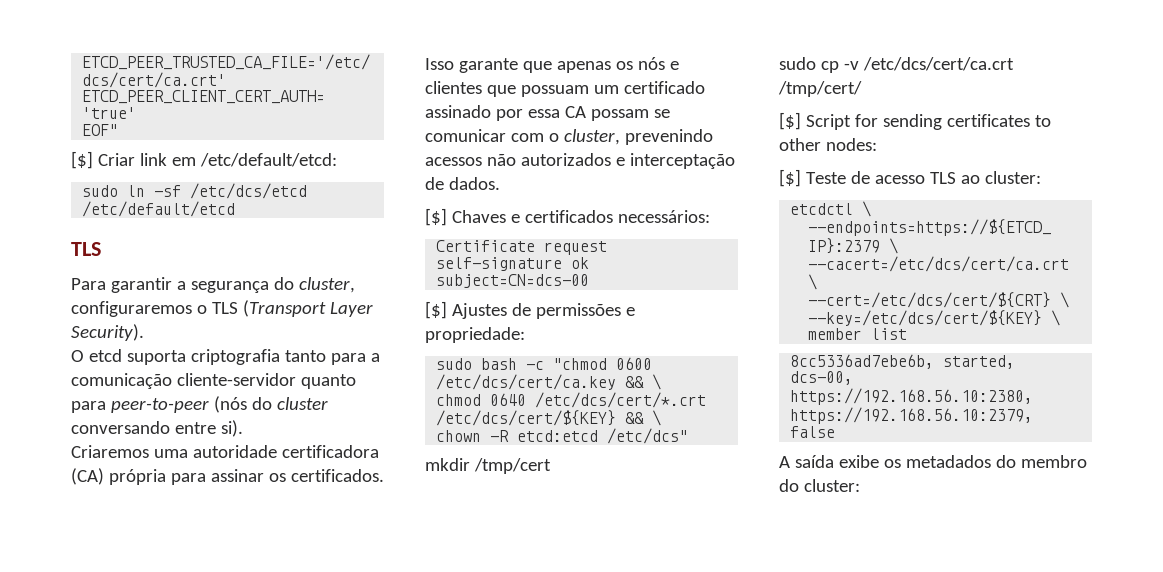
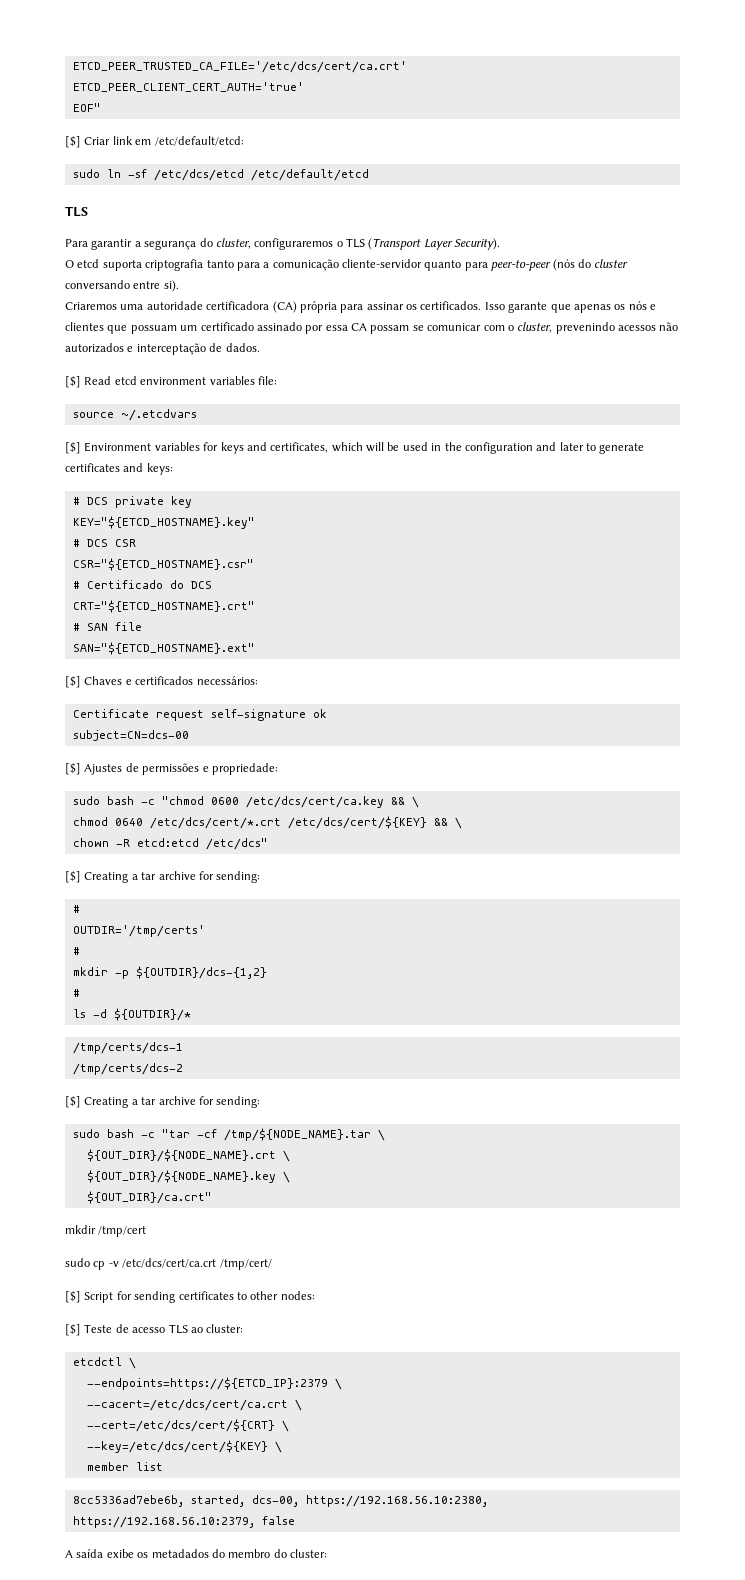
+ [$] Read etcd environment variables file:
+ source ~/.etcdvars
+ [$] Environment variables for keys and certificates, which will be used in the configuration and later to generate certificates and keys:
+ # DCS private key
+ KEY="${ETCD_HOSTNAME}.key"
+ # DCS CSR
+ CSR="${ETCD_HOSTNAME}.csr"
+ # Certificado do DCS
+ CRT="${ETCD_HOSTNAME}.crt"
+ # SAN file
+ SAN="${ETCD_HOSTNAME}.ext"
  chown -R etcd:etcd /etc/dcs"
+ [$] Creating a tar archive for sending:
+ #
+ OUTDIR='/tmp/certs'
+ #
+ mkdir -p ${OUTDIR}/dcs-{1,2}
+ #
+ ls -d ${OUTDIR}/*
+ /tmp/certs/dcs-1
+ /tmp/certs/dcs-2
+ [$] Creating a tar archive for sending:
+ sudo bash -c "tar -cf /tmp/${NODE_NAME}.tar \
+ ${OUT_DIR}/${NODE_NAME}.crt \
+ ${OUT_DIR}/${NODE_NAME}.key \
+ ${OUT_DIR}/ca.crt"

